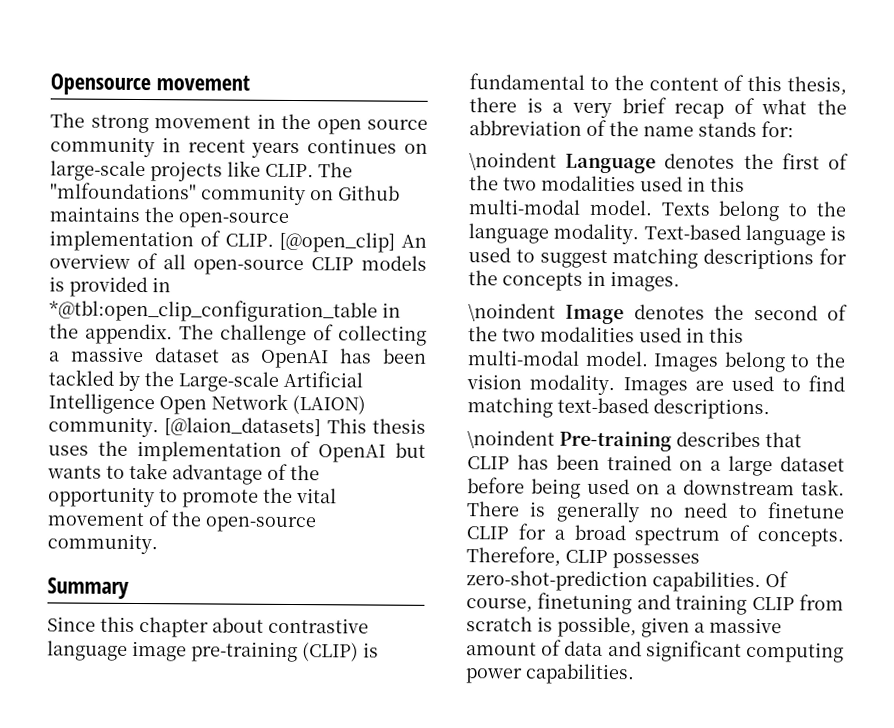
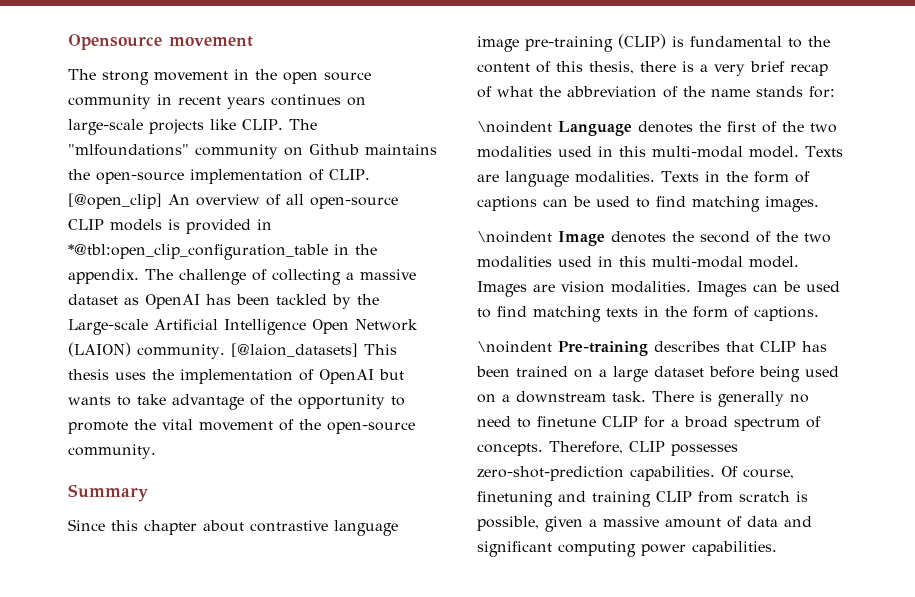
- Texts belong to the language modality. Text-based language is used to suggest matching descriptions for the concepts in images.
+ Texts are language modalities. Texts in the form of captions can be used to find matching images.
- Images belong to the vision modality. Images are used to find matching text-based descriptions.
+ Images are vision modalities. Images can be used to find matching texts in the form of captions.

